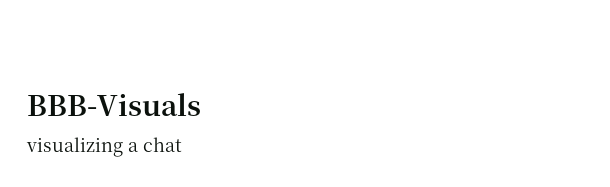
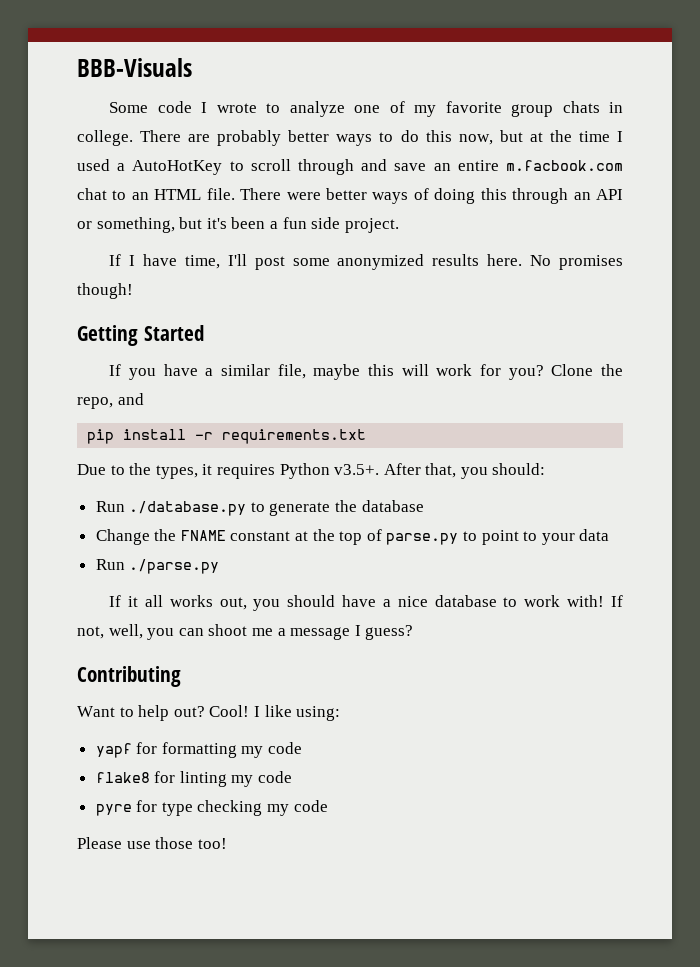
- visualizing a chat
+ Some code I wrote to analyze one of my favorite group chats in college. There are probably better ways to do this now, but at the time I used a AutoHotKey to scroll through and save an entire m.facbook.com chat to an HTML file. There were better ways of doing this through an API or something, but it's been a fun side project.
+ If I have time, I'll post some anonymized results here. No promises though!
+ Getting Started
+ If you have a similar file, maybe this will work for you? Clone the repo, and
+ pip install -r requirements.txt
+ Due to the types, it requires Python v3.5+. After that, you should:
+ Run ./database.py to generate the database
+ Change the FNAME constant at the top of parse.py to point to your data
+ Run ./parse.py
+ If it all works out, you should have a nice database to work with! If not, well, you can shoot me a message I guess?
+ Contributing
+ Want to help out? Cool! I like using:
+ yapf for formatting my code
+ flake8 for linting my code
+ pyre for type checking my code
+ Please use those too!

